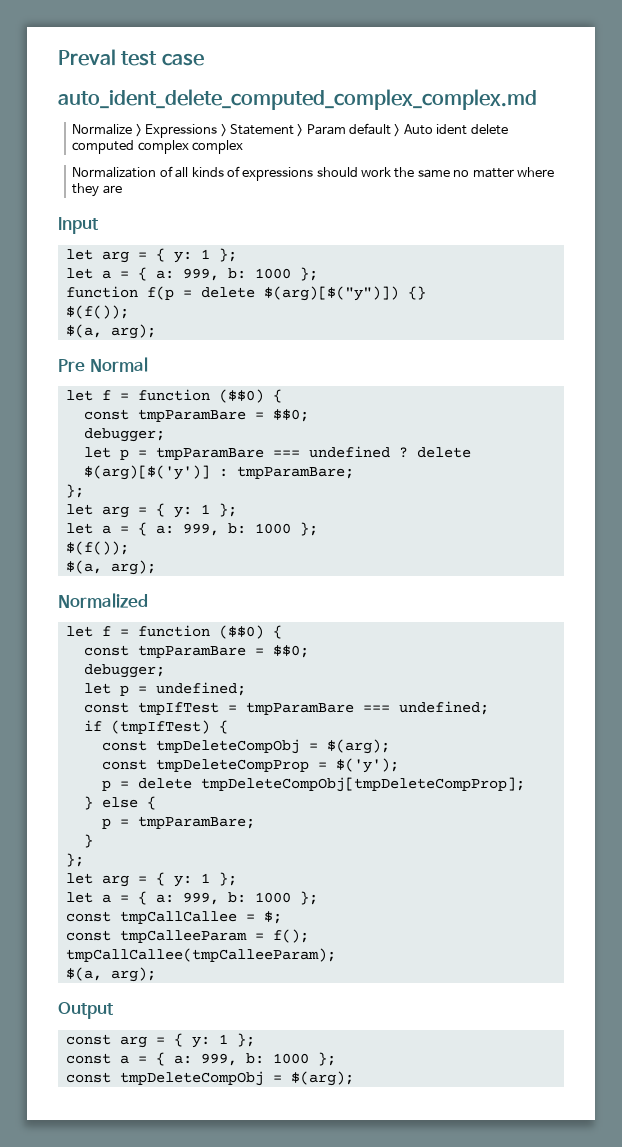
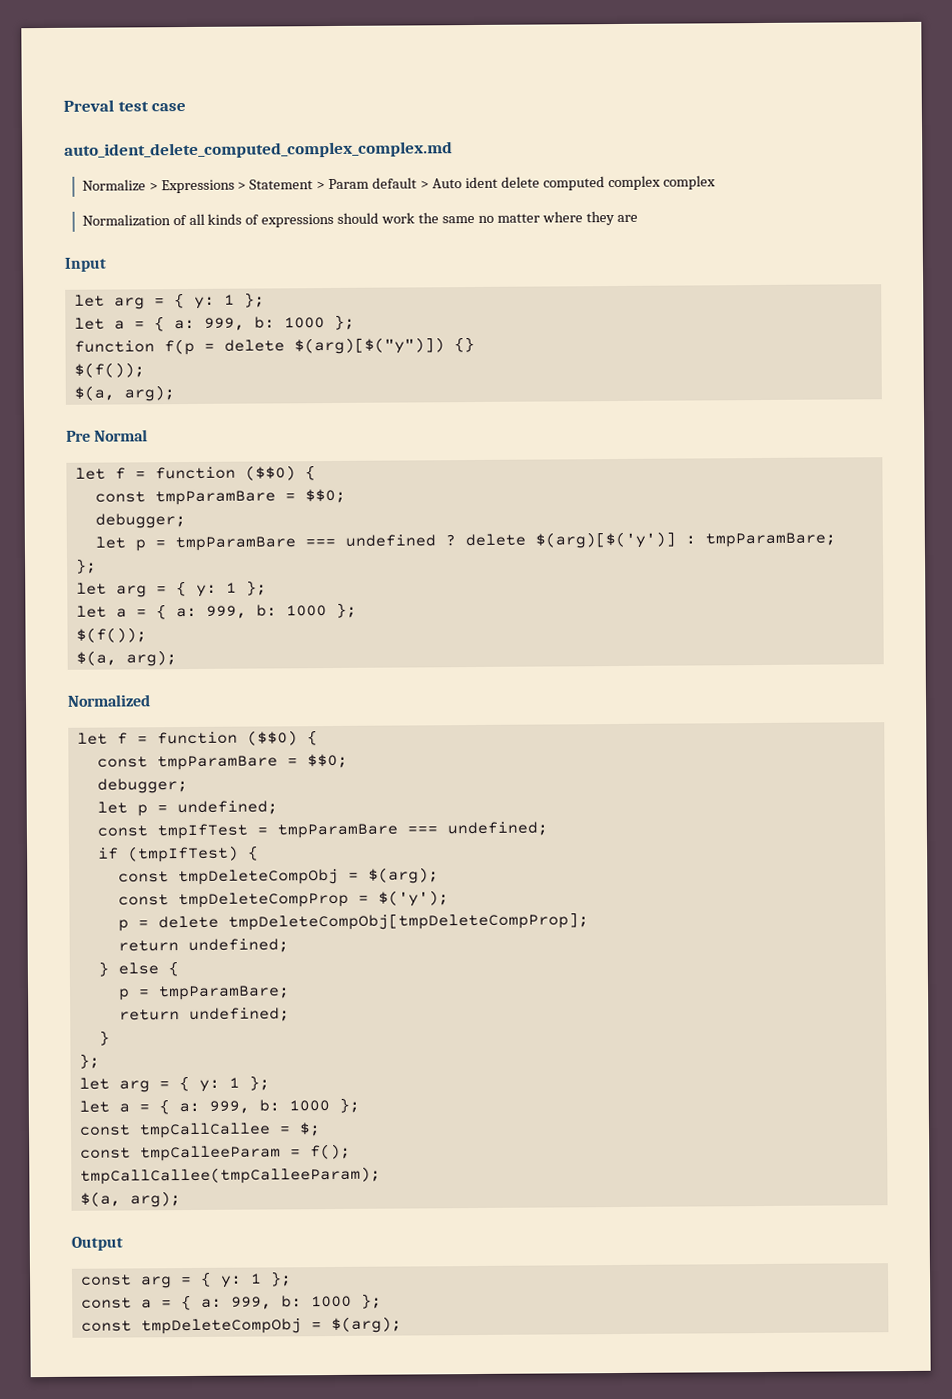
  p = delete tmpDeleteCompObj[tmpDeleteCompProp];
+ return undefined;
  p = tmpParamBare;
+ return undefined;

